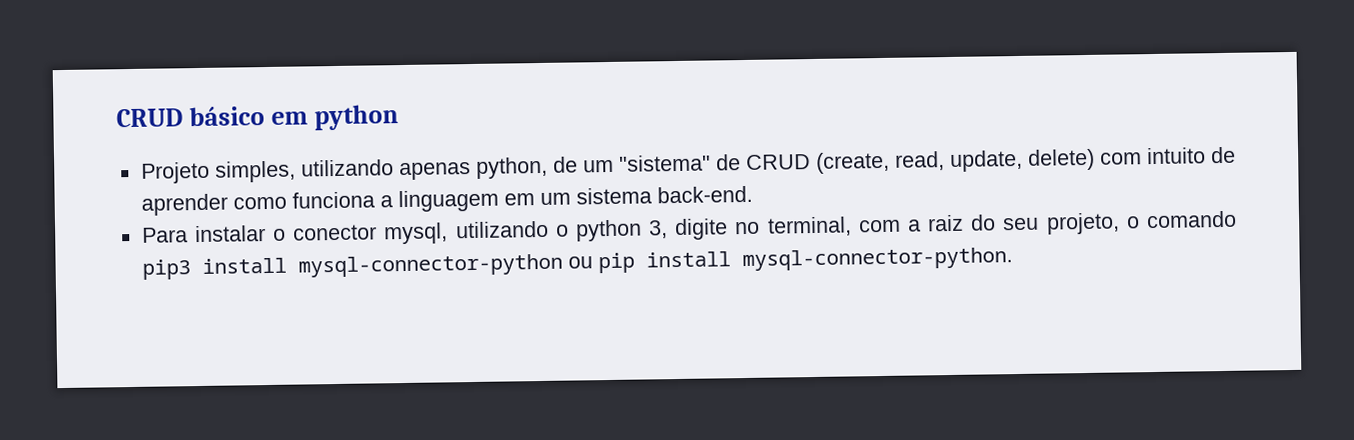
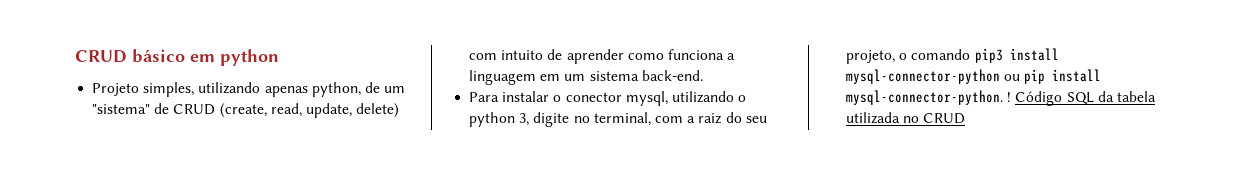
+ ! Código SQL da tabela utilizada no CRUD

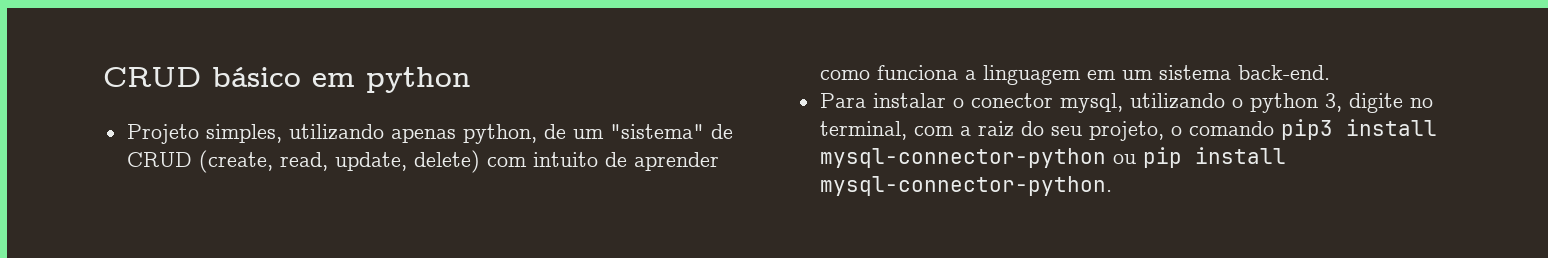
- ! Código SQL da tabela utilizada no CRUD

